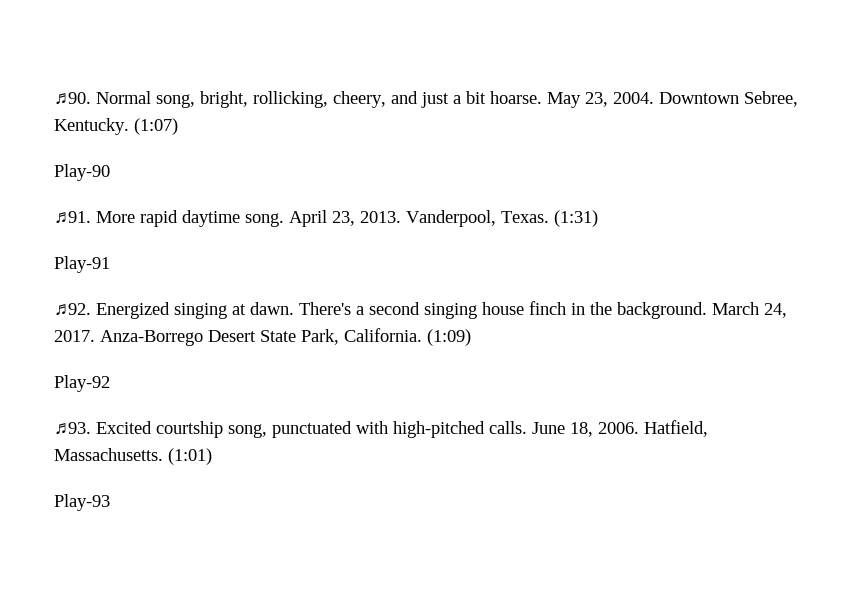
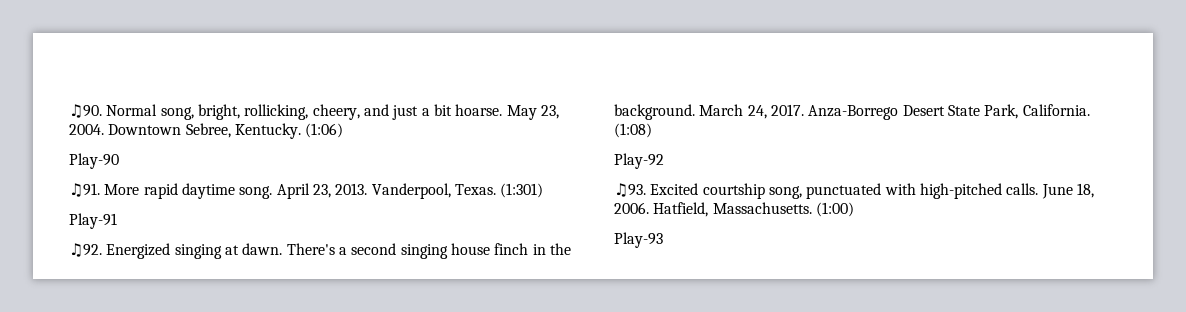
- (1:07)
+ (1:06)
- (1:31)
+ (1:301)
- (1:09)
+ (1:08)
- (1:01)
+ (1:00)

